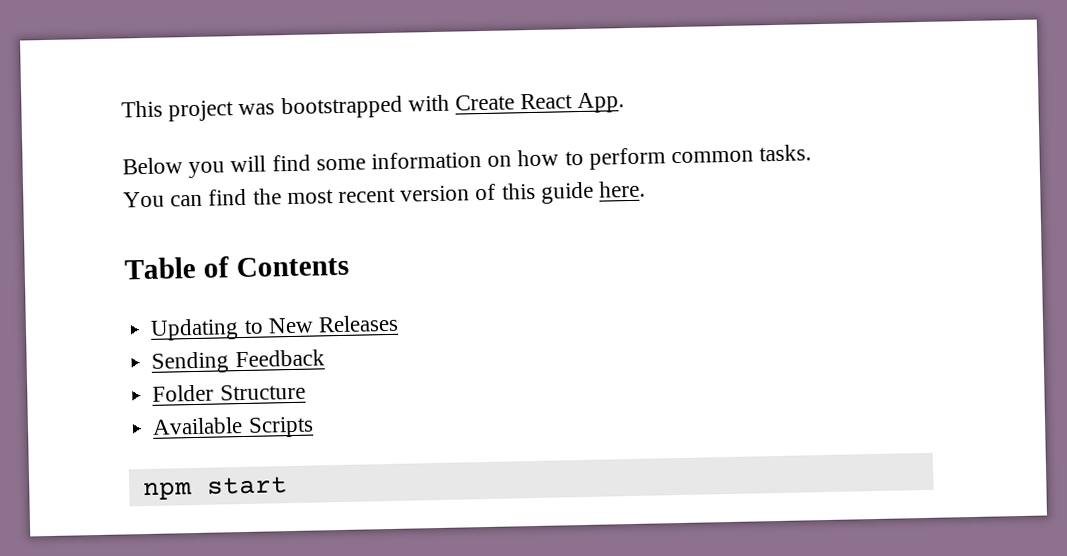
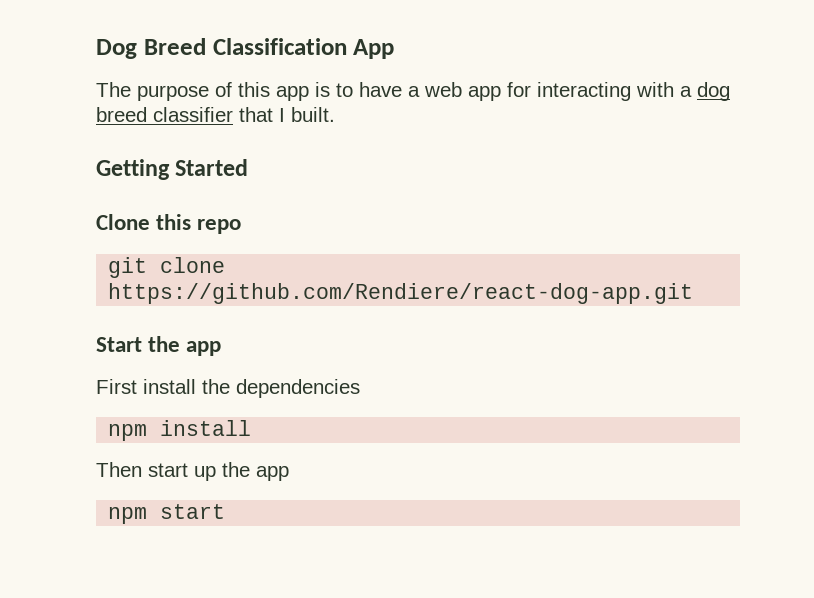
- This project was bootstrapped with Create React App.
- Below you will find some information on how to perform common tasks.
- You can find the most recent version of this guide here.
- Table of Contents
- Updating to New Releases
- Sending Feedback
- Folder Structure
- Available Scripts
+ Dog Breed Classification App
+ The purpose of this app is to have a web app for interacting with a dog breed classifier that I built.
+ Getting Started
+ Clone this repo
+ git clone https://github.com/Rendiere/react-dog-app.git
+ Start the app
+ First install the dependencies
+ npm install
+ Then start up the app

